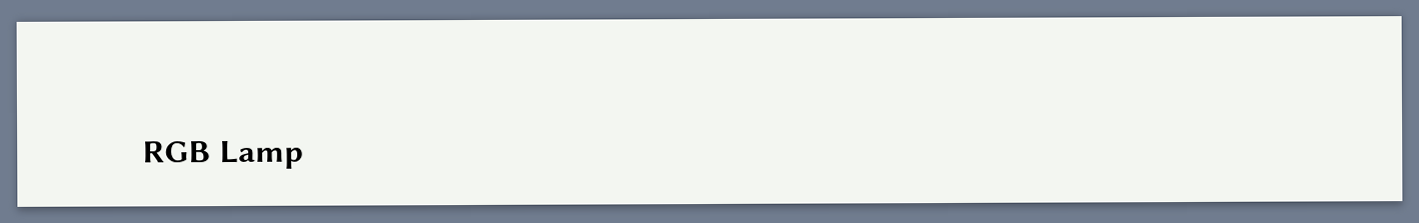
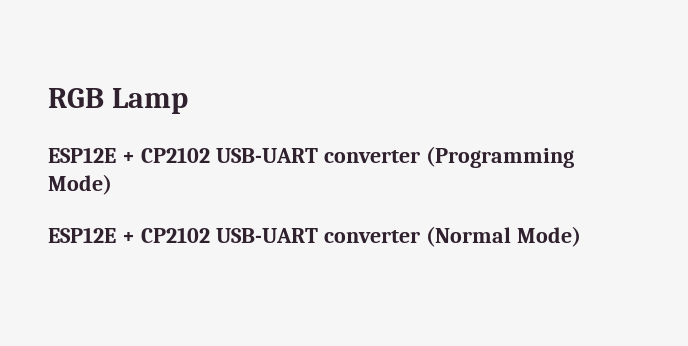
+ ESP12E + CP2102 USB-UART converter (Programming Mode)
+ ESP12E + CP2102 USB-UART converter (Normal Mode)

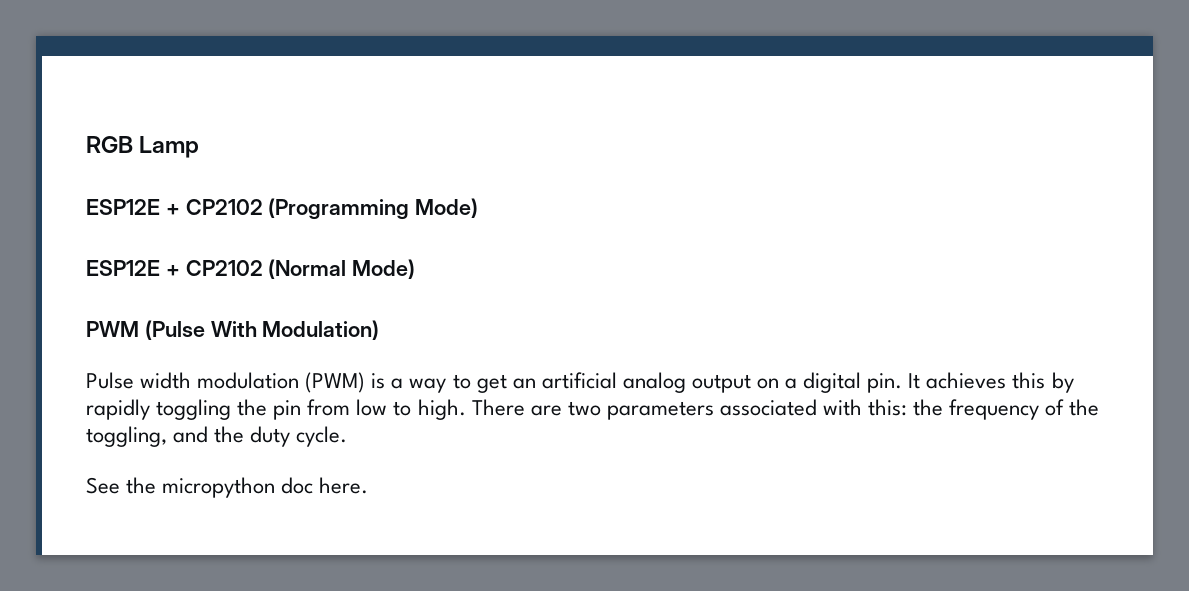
- ESP12E + CP2102 USB-UART converter (Programming Mode)
+ ESP12E + CP2102 (Programming Mode)
- ESP12E + CP2102 USB-UART converter (Normal Mode)
+ ESP12E + CP2102 (Normal Mode)
+ PWM (Pulse With Modulation)
+ Pulse width modulation (PWM) is a way to get an artificial analog output on a digital pin. It achieves this by rapidly toggling the pin from low to high. There are two parameters associated with this: the frequency of the toggling, and the duty cycle.
+ See the micropython doc here.

